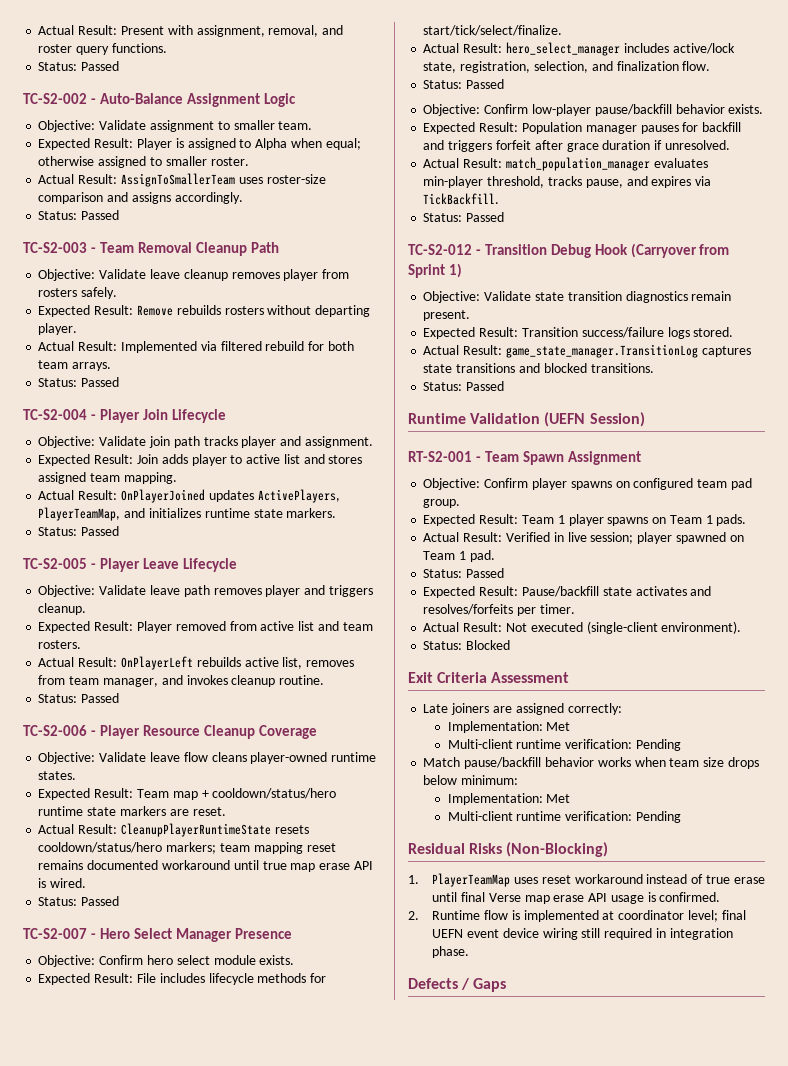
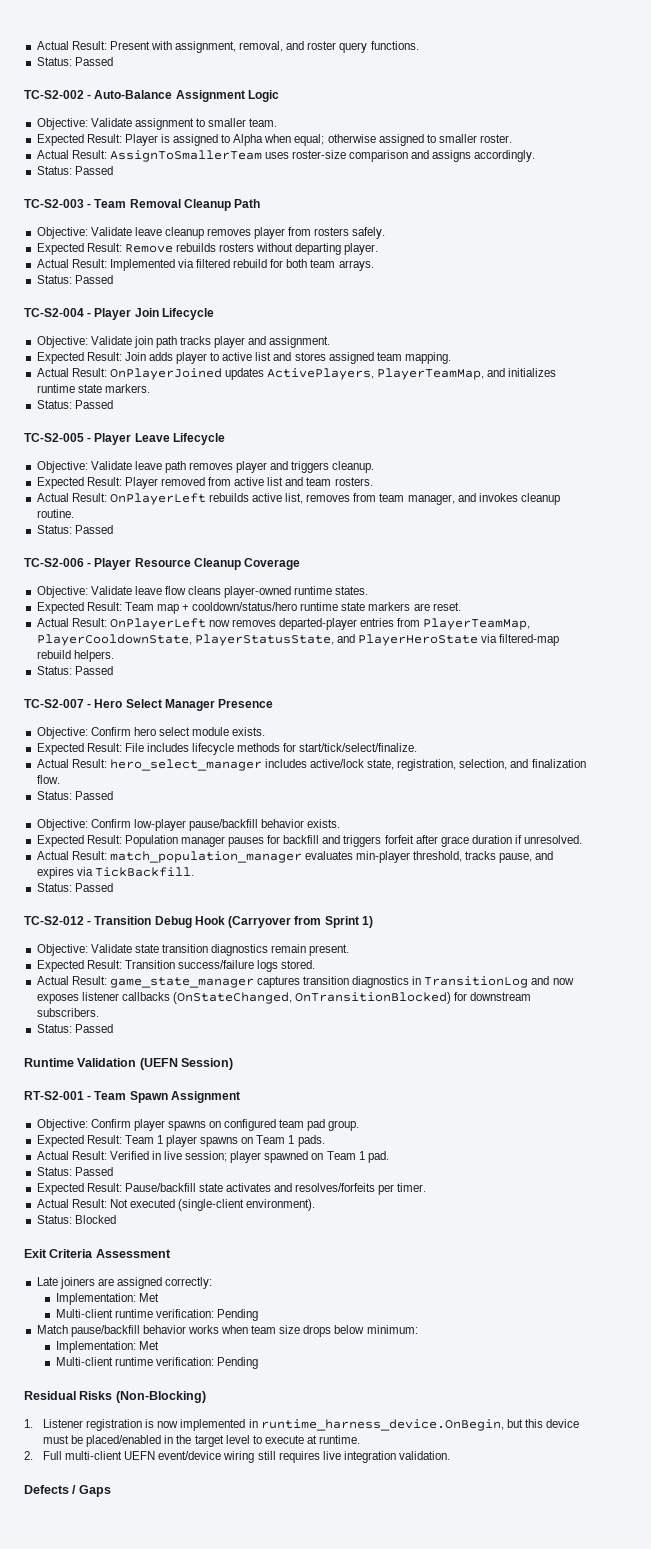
- Actual Result: CleanupPlayerRuntimeState resets cooldown/status/hero markers; team mapping reset remains documented workaround until true map erase API is wired.
+ Actual Result: OnPlayerLeft now removes departed-player entries from PlayerTeamMap, PlayerCooldownState, PlayerStatusState, and PlayerHeroState via filtered-map rebuild helpers.
- Actual Result: game_state_manager.TransitionLog captures state transitions and blocked transitions.
+ Actual Result: game_state_manager captures transition diagnostics in TransitionLog and now exposes listener callbacks (OnStateChanged, OnTransitionBlocked) for downstream subscribers.
- 1. PlayerTeamMap uses reset workaround instead of true erase until final Verse map erase API usage is confirmed.
- 2. Runtime flow is implemented at coordinator level; final UEFN event device wiring still required in integration phase.
+ 1. Listener registration is now implemented in runtime_harness_device.OnBegin, but this device must be placed/enabled in the target level to execute at runtime.
+ 2. Full multi-client UEFN event/device wiring still requires live integration validation.

